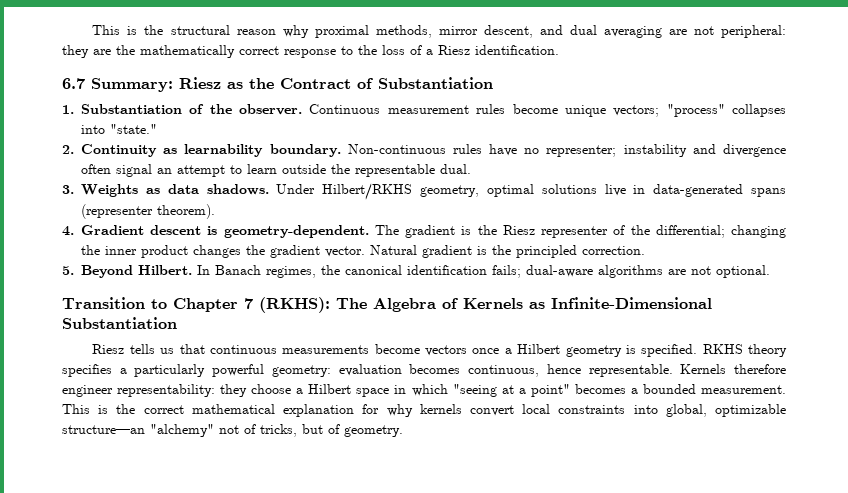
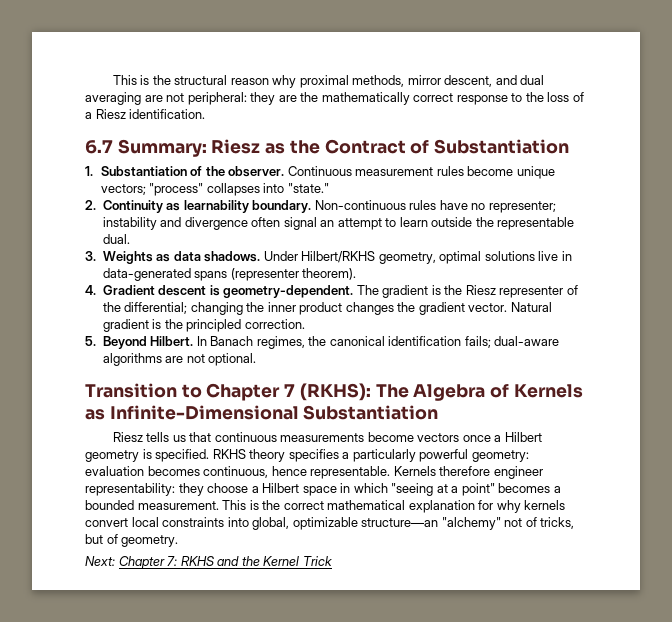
+ Next: Chapter 7: RKHS and the Kernel Trick

